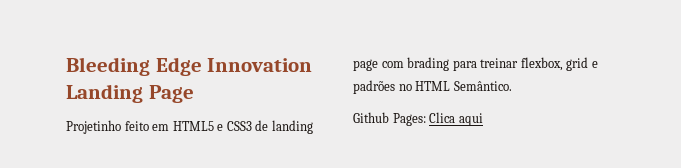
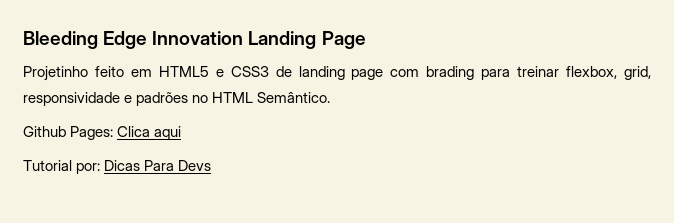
- Projetinho feito em HTML5 e CSS3 de landing page com brading para treinar flexbox, grid e padrões no HTML Semântico.
+ Projetinho feito em HTML5 e CSS3 de landing page com brading para treinar flexbox, grid, responsividade e padrões no HTML Semântico.
+ Tutorial por: Dicas Para Devs

